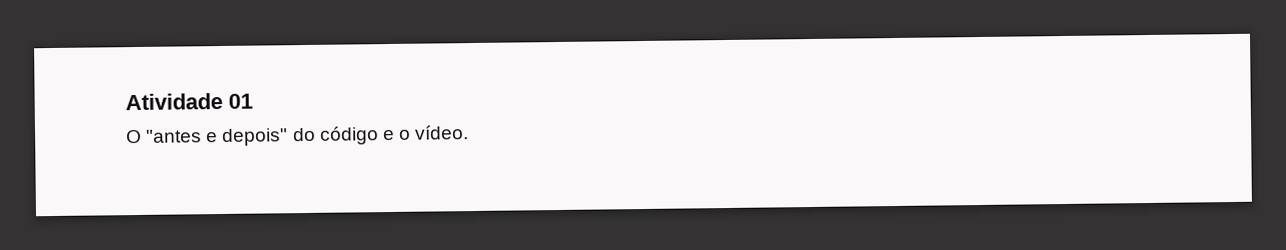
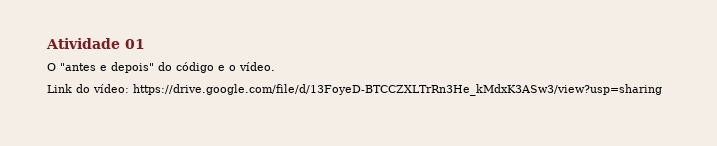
+ Link do vídeo: https://drive.google.com/file/d/13FoyeD-BTCCZXLTrRn3He_kMdxK3ASw3/view?usp=sharing

